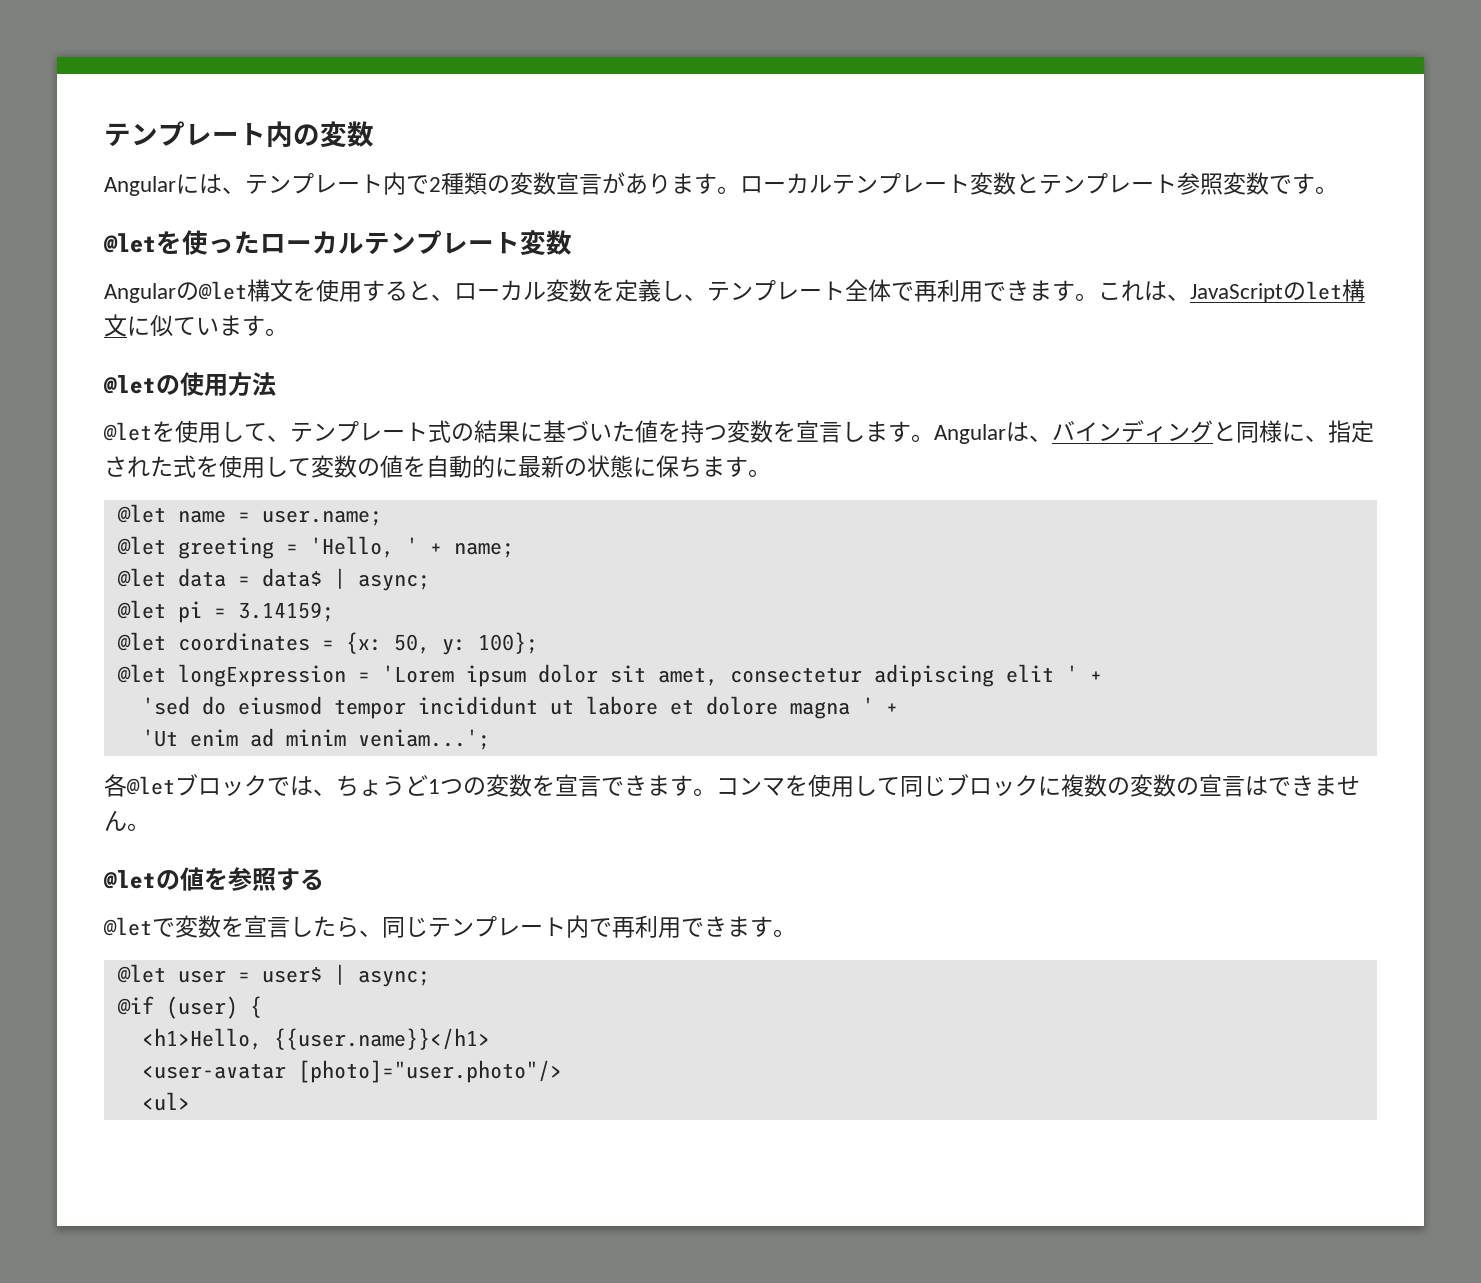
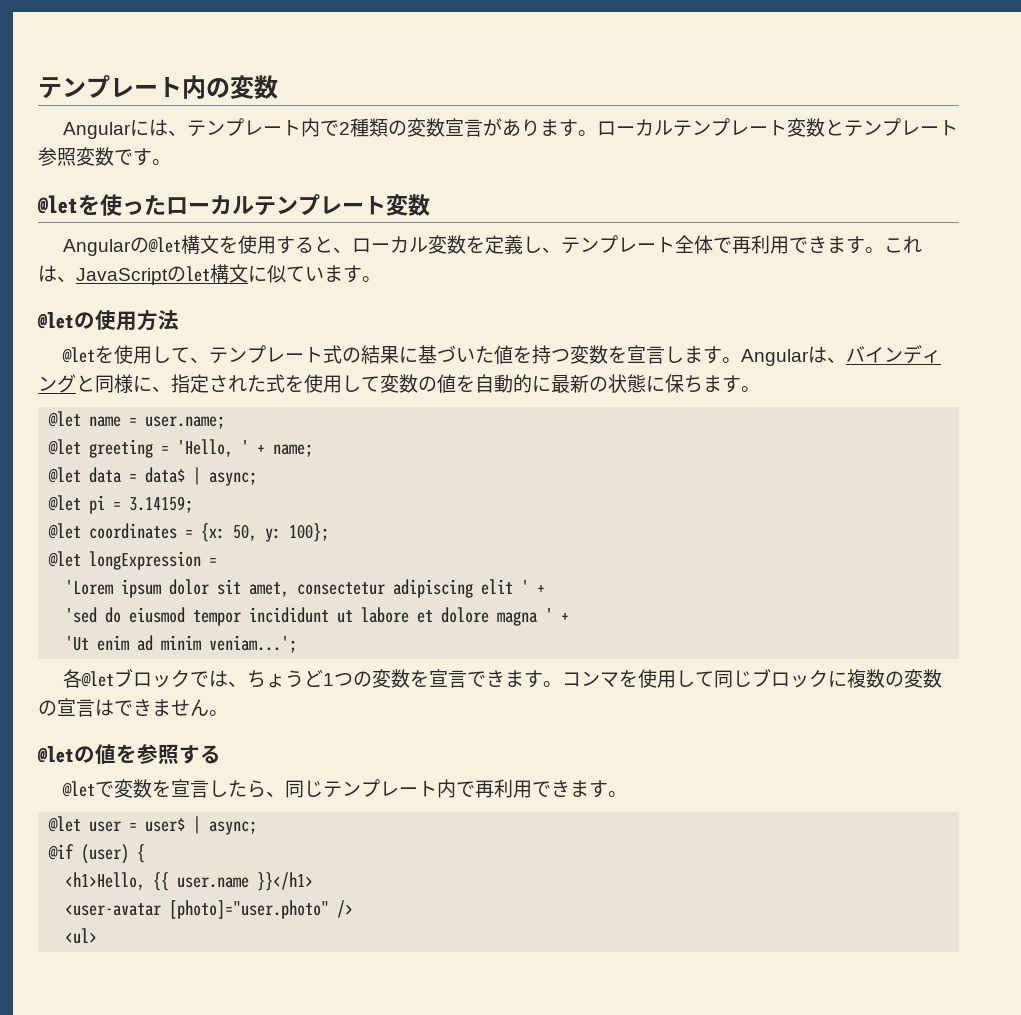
- @let longExpression = 'Lorem ipsum dolor sit amet, consectetur adipiscing elit ' +
+ @let longExpression =
+ 'Lorem ipsum dolor sit amet, consectetur adipiscing elit ' +
- <h1>Hello, {{user.name}}</h1>
+ <h1>Hello, {{ user.name }}</h1>
- <user-avatar [photo]="user.photo"/>
+ <user-avatar [photo]="user.photo" />

